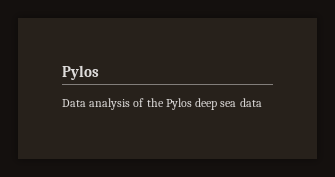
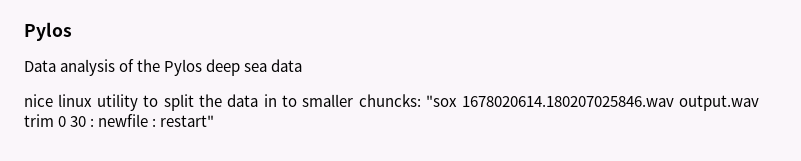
+ nice linux utility to split the data in to smaller chuncks: "sox 1678020614.180207025846.wav output.wav trim 0 30 : newfile : restart"

